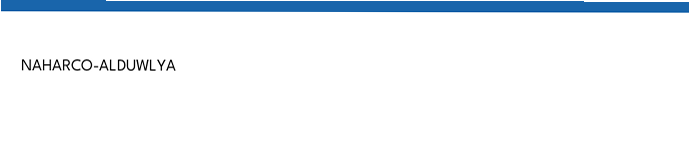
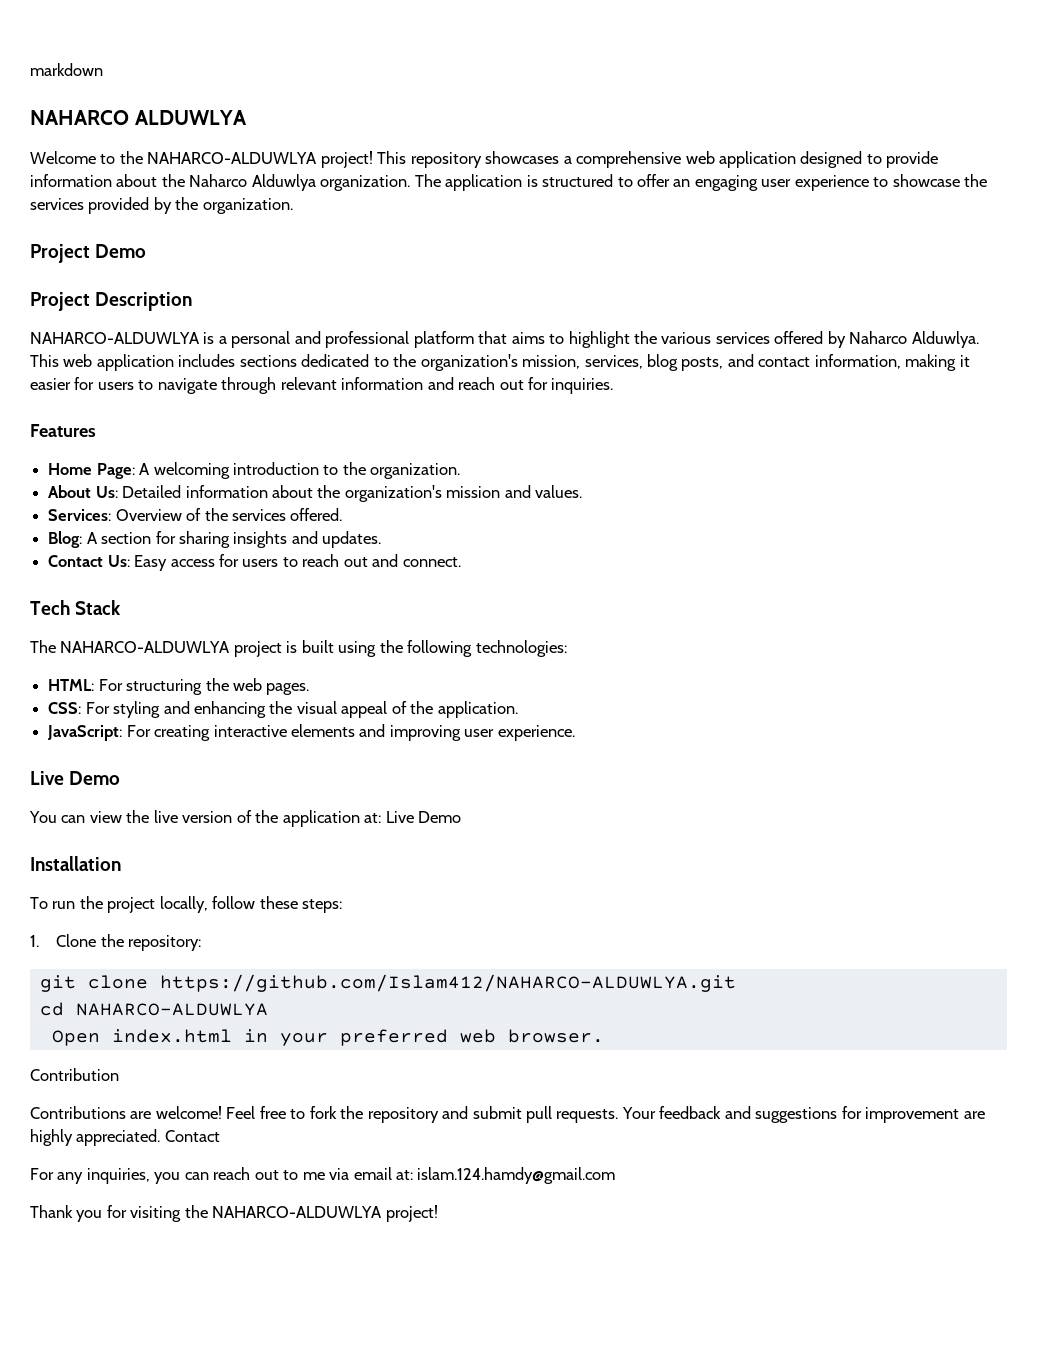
- NAHARCO-ALDUWLYA
+ markdown
+ NAHARCO ALDUWLYA
+ Welcome to the NAHARCO-ALDUWLYA project! This repository showcases a comprehensive web application designed to provide information about the Naharco Alduwlya organization. The application is structured to offer an engaging user experience to showcase the services provided by the organization.
+ Project Demo
+ Project Description
+ NAHARCO-ALDUWLYA is a personal and professional platform that aims to highlight the various services offered by Naharco Alduwlya. This web application includes sections dedicated to the organization's mission, services, blog posts, and contact information, making it easier for users to navigate through relevant information and reach out for inquiries.
+ Features
+ Home Page: A welcoming introduction to the organization.
+ About Us: Detailed information about the organization's mission and values.
+ Services: Overview of the services offered.
+ Blog: A section for sharing insights and updates.
+ Contact Us: Easy access for users to reach out and connect.
+ Tech Stack
+ The NAHARCO-ALDUWLYA project is built using the following technologies:
+ HTML: For structuring the web pages.
+ CSS: For styling and enhancing the visual appeal of the application.
+ JavaScript: For creating interactive elements and improving user experience.
+ Live Demo
+ You can view the live version of the application at: Live Demo
+ Installation
+ To run the project locally, follow these steps:
+ 1. Clone the repository:
+ git clone https://github.com/Islam412/NAHARCO-ALDUWLYA.git
+ cd NAHARCO-ALDUWLYA
+ Open index.html in your preferred web browser.
+ Contribution
+ Contributions are welcome! Feel free to fork the repository and submit pull requests. Your feedback and suggestions for improvement are highly appreciated. Contact
+ For any inquiries, you can reach out to me via email at: islam.124.hamdy@gmail.com
+ Thank you for visiting the NAHARCO-ALDUWLYA project!

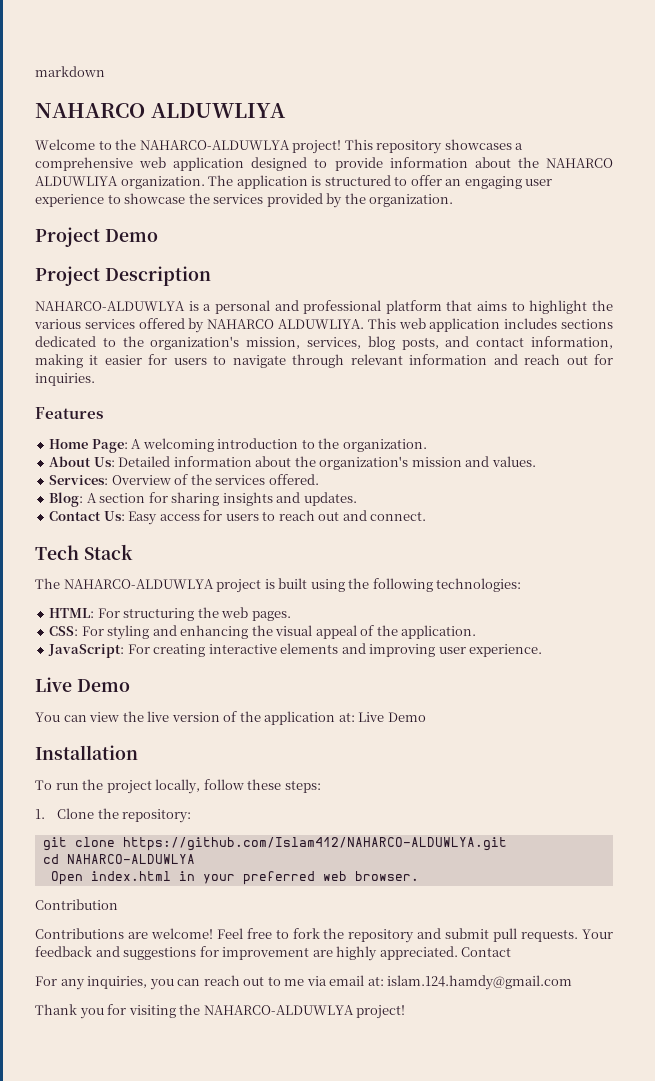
  markdown
- NAHARCO ALDUWLYA
+ NAHARCO ALDUWLIYA
- This repository showcases a comprehensive web application designed to provide information about the Naharco Alduwlya organization.
+ This repository showcases a comprehensive web application designed to provide information about the NAHARCO ALDUWLIYA organization.
- NAHARCO-ALDUWLYA is a personal and professional platform that aims to highlight the various services offered by Naharco Alduwlya.
+ NAHARCO-ALDUWLYA is a personal and professional platform that aims to highlight the various services offered by NAHARCO ALDUWLIYA.

